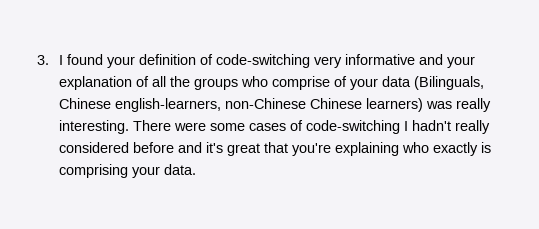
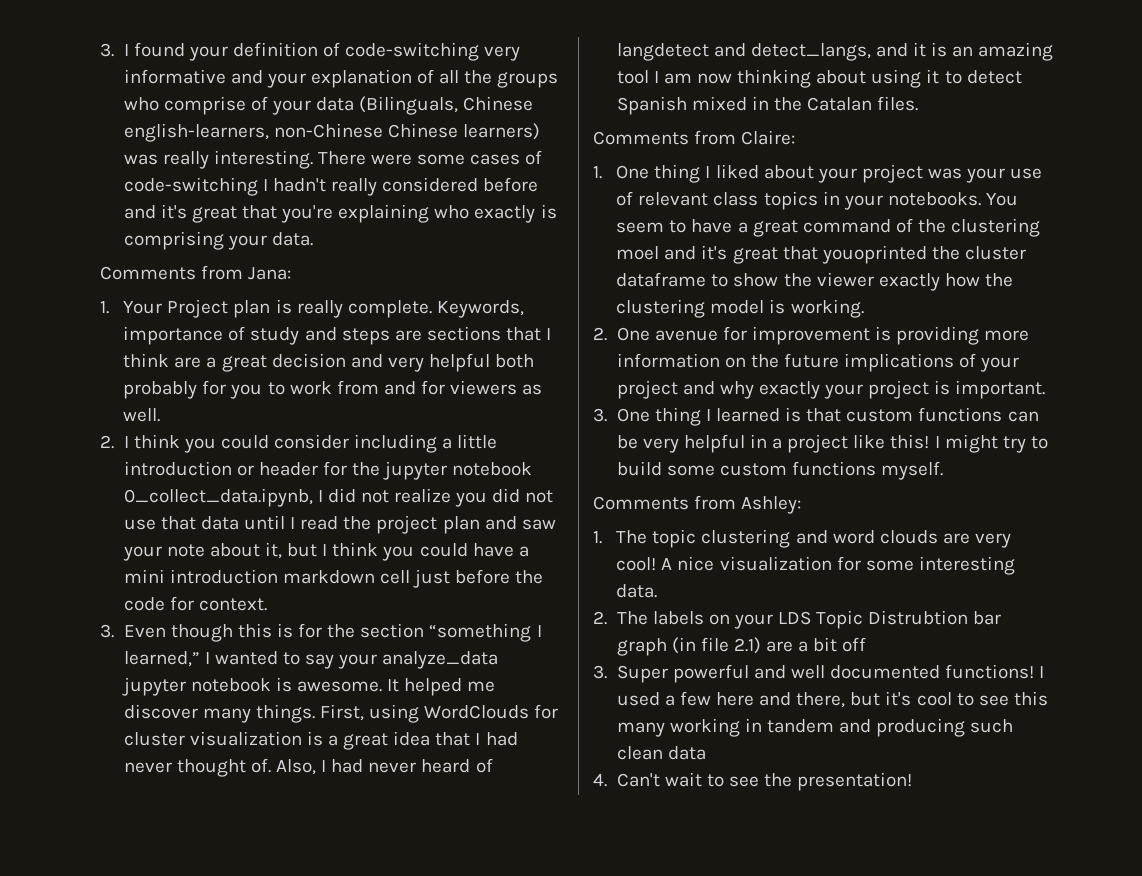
+ Comments from Jana:
+ 1. Your Project plan is really complete. Keywords, importance of study and steps are sections that I think are a great decision and very helpful both probably for you to work from and for viewers as well.
+ 2. I think you could consider including a little introduction or header for the jupyter notebook 0_collect_data.ipynb, I did not realize you did not use that data until I read the project plan and saw your note about it, but I think you could have a mini introduction markdown cell just before the code for context.
+ 3. Even though this is for the section “something I learned,” I wanted to say your analyze_data jupyter notebook is awesome. It helped me discover many things. First, using WordClouds for cluster visualization is a great idea that I had never thought of. Also, I had never heard of langdetect and detect_langs, and it is an amazing tool I am now thinking about using it to detect Spanish mixed in the Catalan files.
+ Comments from Claire:
+ 1. One thing I liked about your project was your use of relevant class topics in your notebooks. You seem to have a great command of the clustering moel and it's great that youoprinted the cluster dataframe to show the viewer exactly how the clustering model is working.
+ 2. One avenue for improvement is providing more information on the future implications of your project and why exactly your project is important.
+ 3. One thing I learned is that custom functions can be very helpful in a project like this! I might try to build some custom functions myself.
+ Comments from Ashley:
+ 1. The topic clustering and word clouds are very cool! A nice visualization for some interesting data.
+ 2. The labels on your LDS Topic Distrubtion bar graph (in file 2.1) are a bit off
+ 3. Super powerful and well documented functions! I used a few here and there, but it's cool to see this many working in tandem and producing such clean data
+ 4. Can't wait to see the presentation!

